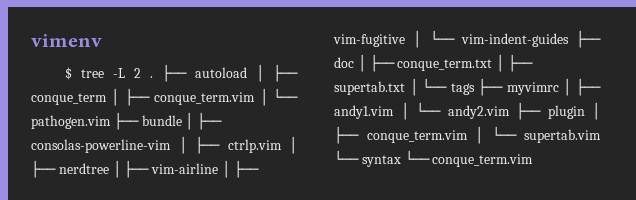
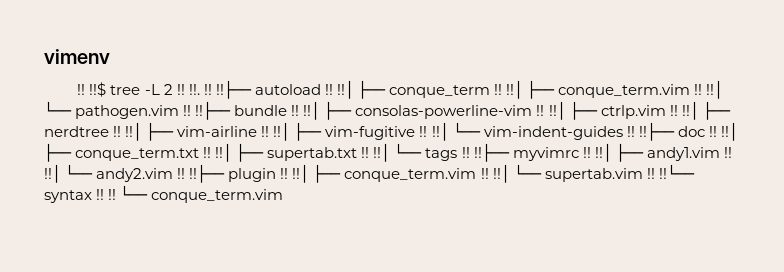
- $ tree -L 2 . ├── autoload │ ├── conque_term │ ├── conque_term.vim │ └── pathogen.vim ├── bundle │ ├── consolas-powerline-vim │ ├── ctrlp.vim │ ├── nerdtree │ ├── vim-airline │ ├── vim-fugitive │ └── vim-indent-guides ├── doc │ ├── conque_term.txt │ ├── supertab.txt │ └── tags ├── myvimrc │ ├── andy1.vim │ └── andy2.vim ├── plugin │ ├── conque_term.vim │ └── supertab.vim └── syntax └── conque_term.vim
+ !! !!$ tree -L 2 !! !!. !! !!├── autoload !! !!│ ├── conque_term !! !!│ ├── conque_term.vim !! !!│ └── pathogen.vim !! !!├── bundle !! !!│ ├── consolas-powerline-vim !! !!│ ├── ctrlp.vim !! !!│ ├── nerdtree !! !!│ ├── vim-airline !! !!│ ├── vim-fugitive !! !!│ └── vim-indent-guides !! !!├── doc !! !!│ ├── conque_term.txt !! !!│ ├── supertab.txt !! !!│ └── tags !! !!├── myvimrc !! !!│ ├── andy1.vim !! !!│ └── andy2.vim !! !!├── plugin !! !!│ ├── conque_term.vim !! !!│ └── supertab.vim !! !!└── syntax !! !! └── conque_term.vim

